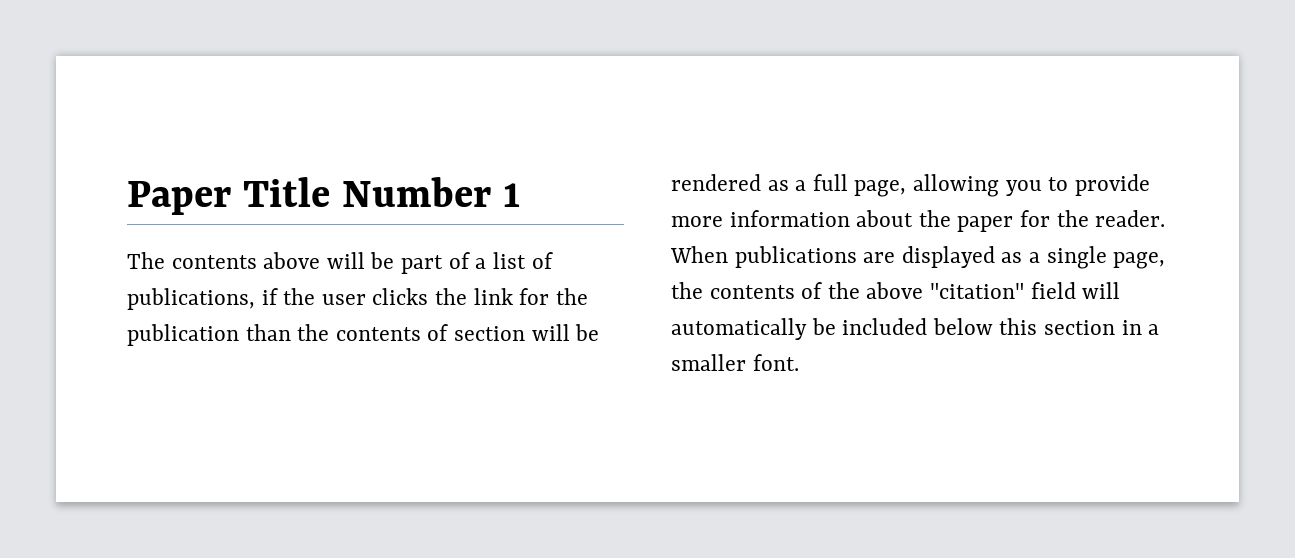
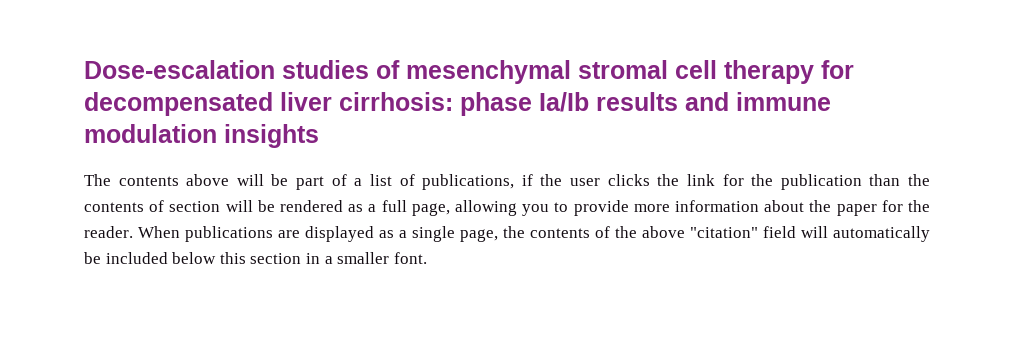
- Paper Title Number 1
+ Dose-escalation studies of mesenchymal stromal cell therapy for decompensated liver cirrhosis: phase Ia/Ib results and immune modulation insights

